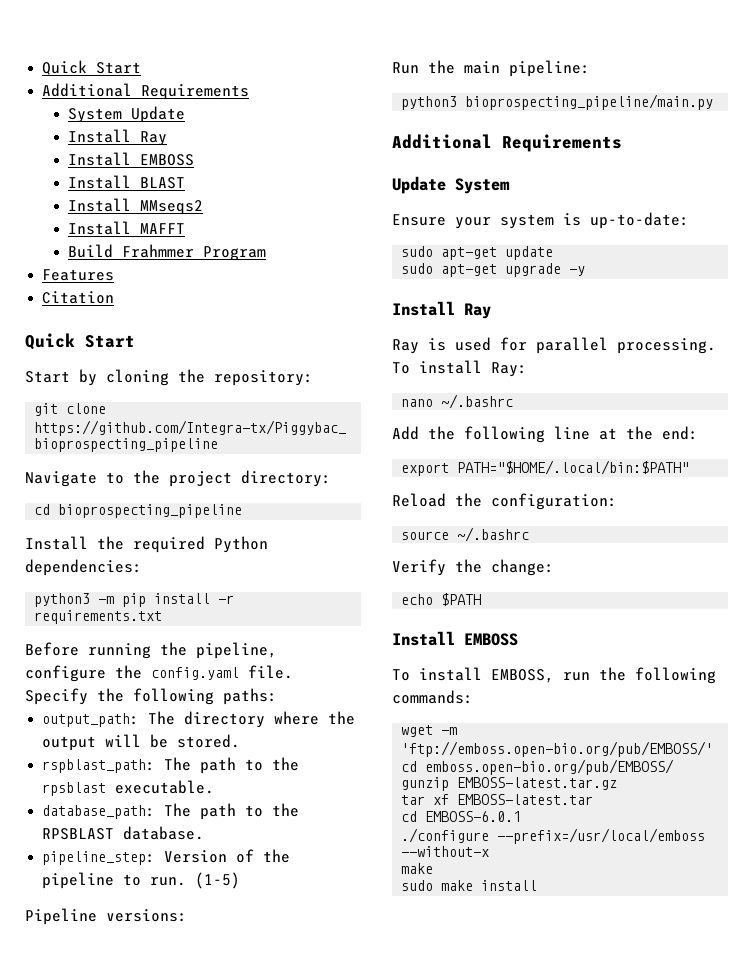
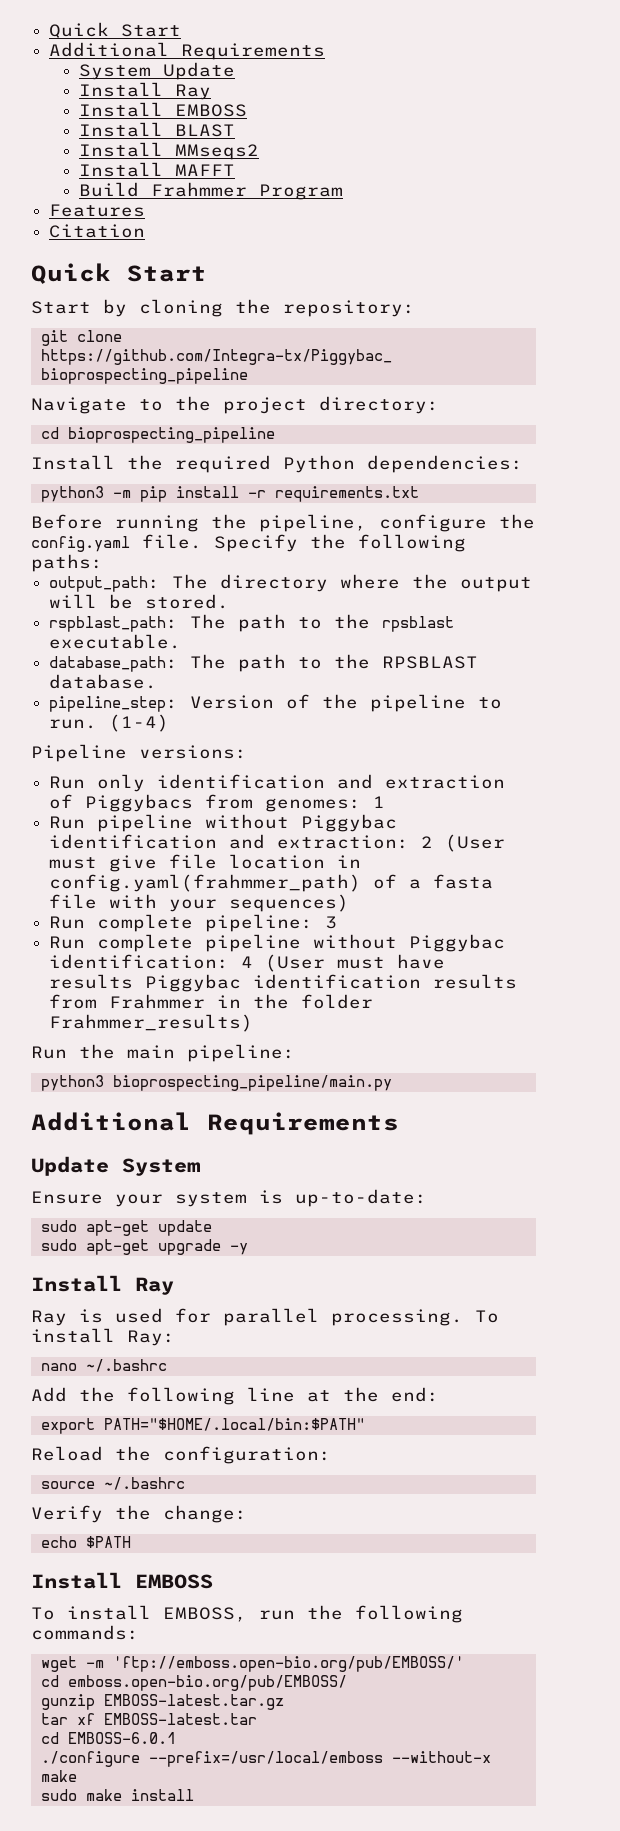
- (1-5)
+ (1-4)
+ Run only identification and extraction of Piggybacs from genomes: 1
+ Run pipeline without Piggybac identification and extraction: 2 (User must give file location in config.yaml(frahmmer_path) of a fasta file with your sequences)
+ Run complete pipeline: 3
+ Run complete pipeline without Piggybac identification: 4 (User must have results Piggybac identification results from Frahmmer in the folder Frahmmer_results)

